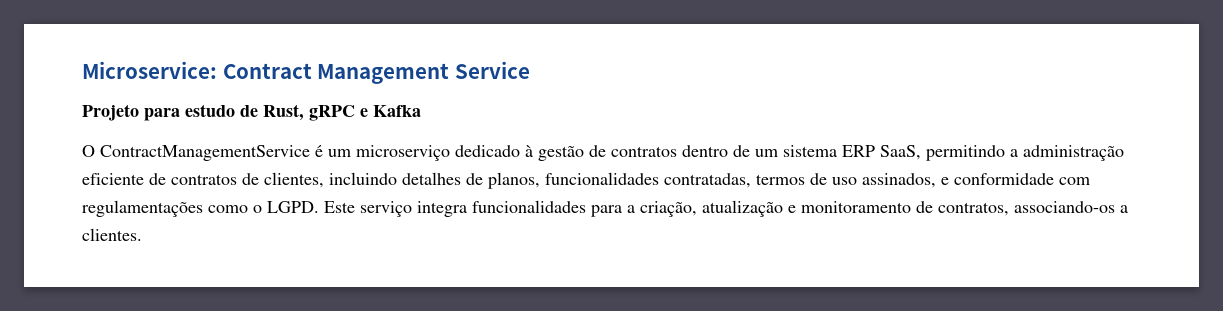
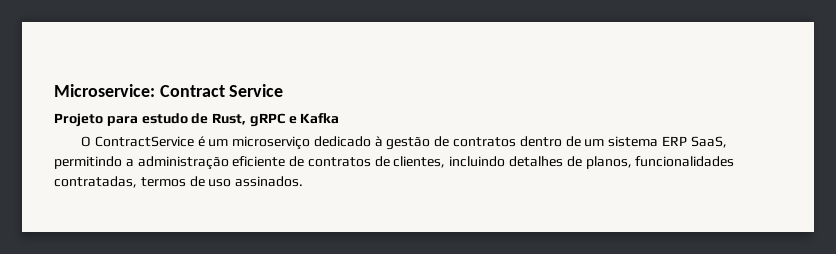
- Microservice: Contract Management Service
+ Microservice: Contract Service
- O ContractManagementService é um microserviço dedicado à gestão de contratos dentro de um sistema ERP SaaS, permitindo a administração eficiente de contratos de clientes, incluindo detalhes de planos, funcionalidades contratadas, termos de uso assinados, e conformidade com regulamentações como o LGPD. Este serviço integra funcionalidades para a criação, atualização e monitoramento de contratos, associando-os a clientes.
+ O ContractService é um microserviço dedicado à gestão de contratos dentro de um sistema ERP SaaS, permitindo a administração eficiente de contratos de clientes, incluindo detalhes de planos, funcionalidades contratadas, termos de uso assinados.

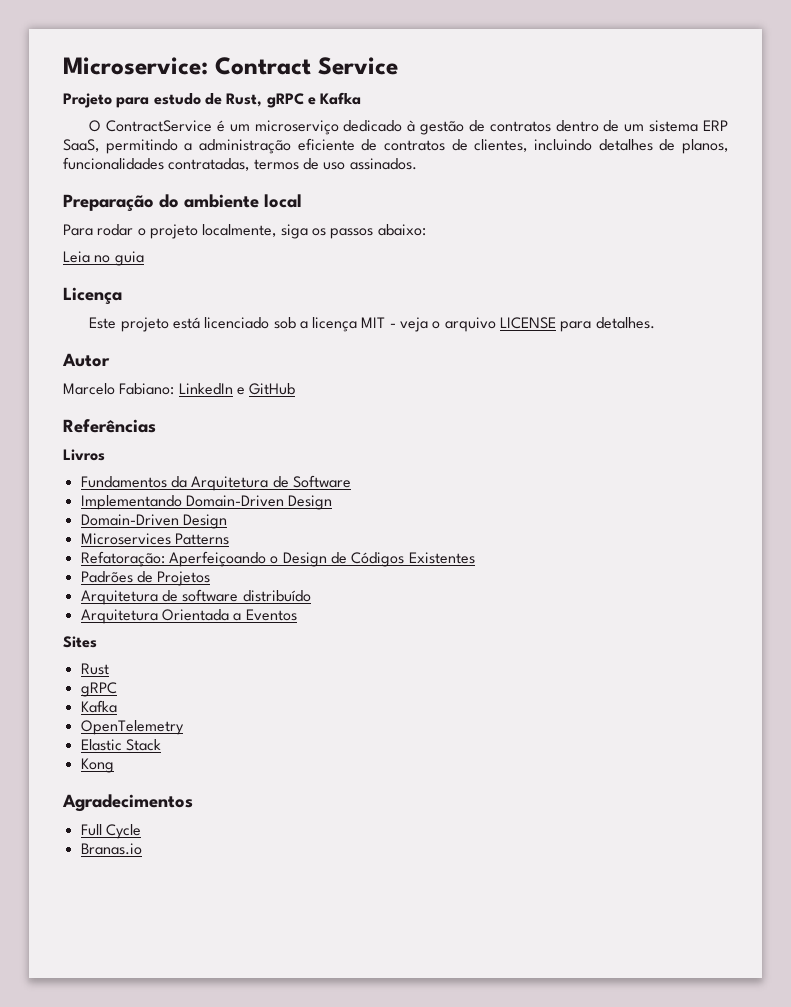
+ Preparação do ambiente local
+ Para rodar o projeto localmente, siga os passos abaixo:
+ Leia no guia
+ Licença
+ Este projeto está licenciado sob a licença MIT - veja o arquivo LICENSE para detalhes.
+ Autor
+ Marcelo Fabiano: LinkedIn e GitHub
+ Referências
+ Livros
+ Fundamentos da Arquitetura de Software
+ Implementando Domain-Driven Design
+ Domain-Driven Design
+ Microservices Patterns
+ Refatoração: Aperfeiçoando o Design de Códigos Existentes
+ Padrões de Projetos
+ Arquitetura de software distribuído
+ Arquitetura Orientada a Eventos
+ Sites
+ Rust
+ gRPC
+ Kafka
+ OpenTelemetry
+ Elastic Stack
+ Kong
+ Agradecimentos
+ Full Cycle
+ Branas.io

